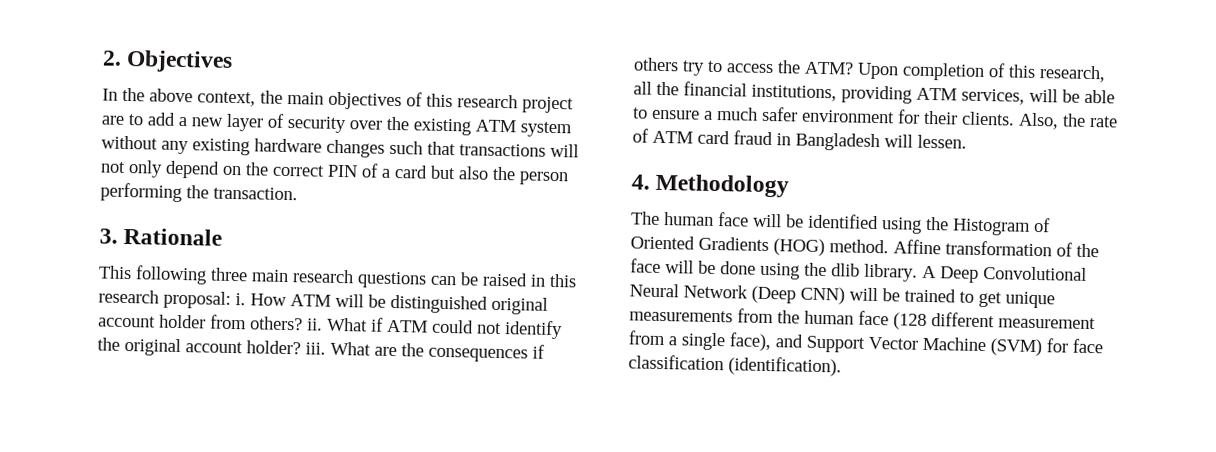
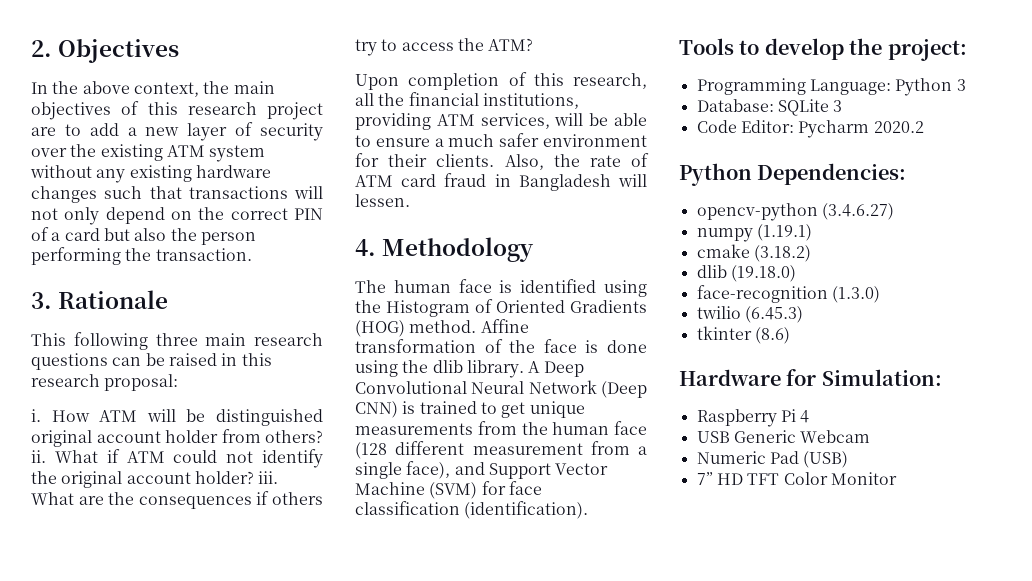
- This following three main research questions can be raised in this research proposal: i.
+ This following three main research questions can be raised in this research proposal:
+ i.
- What are the consequences if others try to access the ATM? Upon completion of this research, all the financial institutions, providing ATM services, will be able to ensure a much safer environment for their clients.
+ What are the consequences if others try to access the ATM?
+ Upon completion of this research, all the financial institutions, providing ATM services, will be able to ensure a much safer environment for their clients.
- The human face will be identified using the Histogram of Oriented Gradients (HOG) method.
+ The human face is identified using the Histogram of Oriented Gradients (HOG) method.
- Affine transformation of the face will be done using the dlib library.
+ Affine transformation of the face is done using the dlib library.
- A Deep Convolutional Neural Network (Deep CNN) will be trained to get unique measurements from the human face (128 different measurement from a single face), and Support Vector Machine (SVM) for face classification (identification).
+ A Deep Convolutional Neural Network (Deep CNN) is trained to get unique measurements from the human face (128 different measurement from a single face), and Support Vector Machine (SVM) for face classification (identification).
+ Tools to develop the project:
+ Programming Language: Python 3
+ Database: SQLite 3
+ Code Editor: Pycharm 2020.2
+ Python Dependencies:
+ opencv-python (3.4.6.27)
+ numpy (1.19.1)
+ cmake (3.18.2)
+ dlib (19.18.0)
+ face-recognition (1.3.0)
+ twilio (6.45.3)
+ tkinter (8.6)
+ Hardware for Simulation:
+ Raspberry Pi 4
+ USB Generic Webcam
+ Numeric Pad (USB)
+ 7” HD TFT Color Monitor

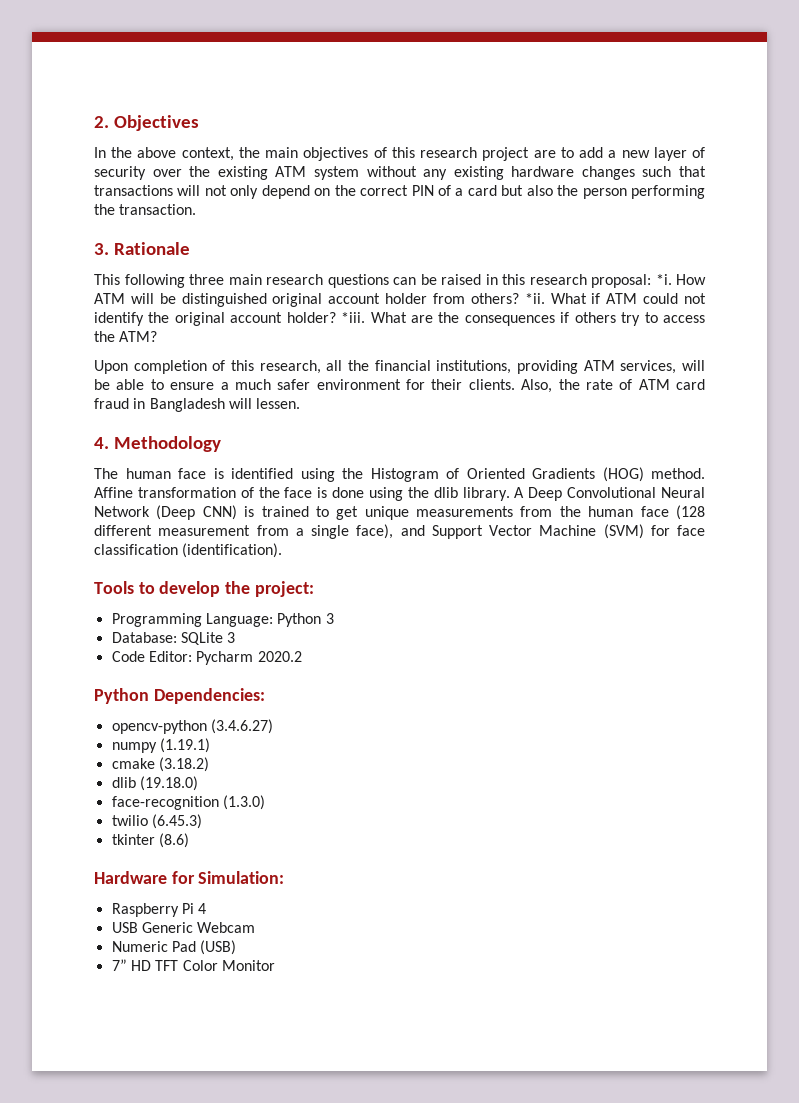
- This following three main research questions can be raised in this research proposal:
- i.
+ This following three main research questions can be raised in this research proposal: *i.
- How ATM will be distinguished original account holder from others? ii.
+ How ATM will be distinguished original account holder from others? *ii.
- What if ATM could not identify the original account holder? iii.
+ What if ATM could not identify the original account holder? *iii.

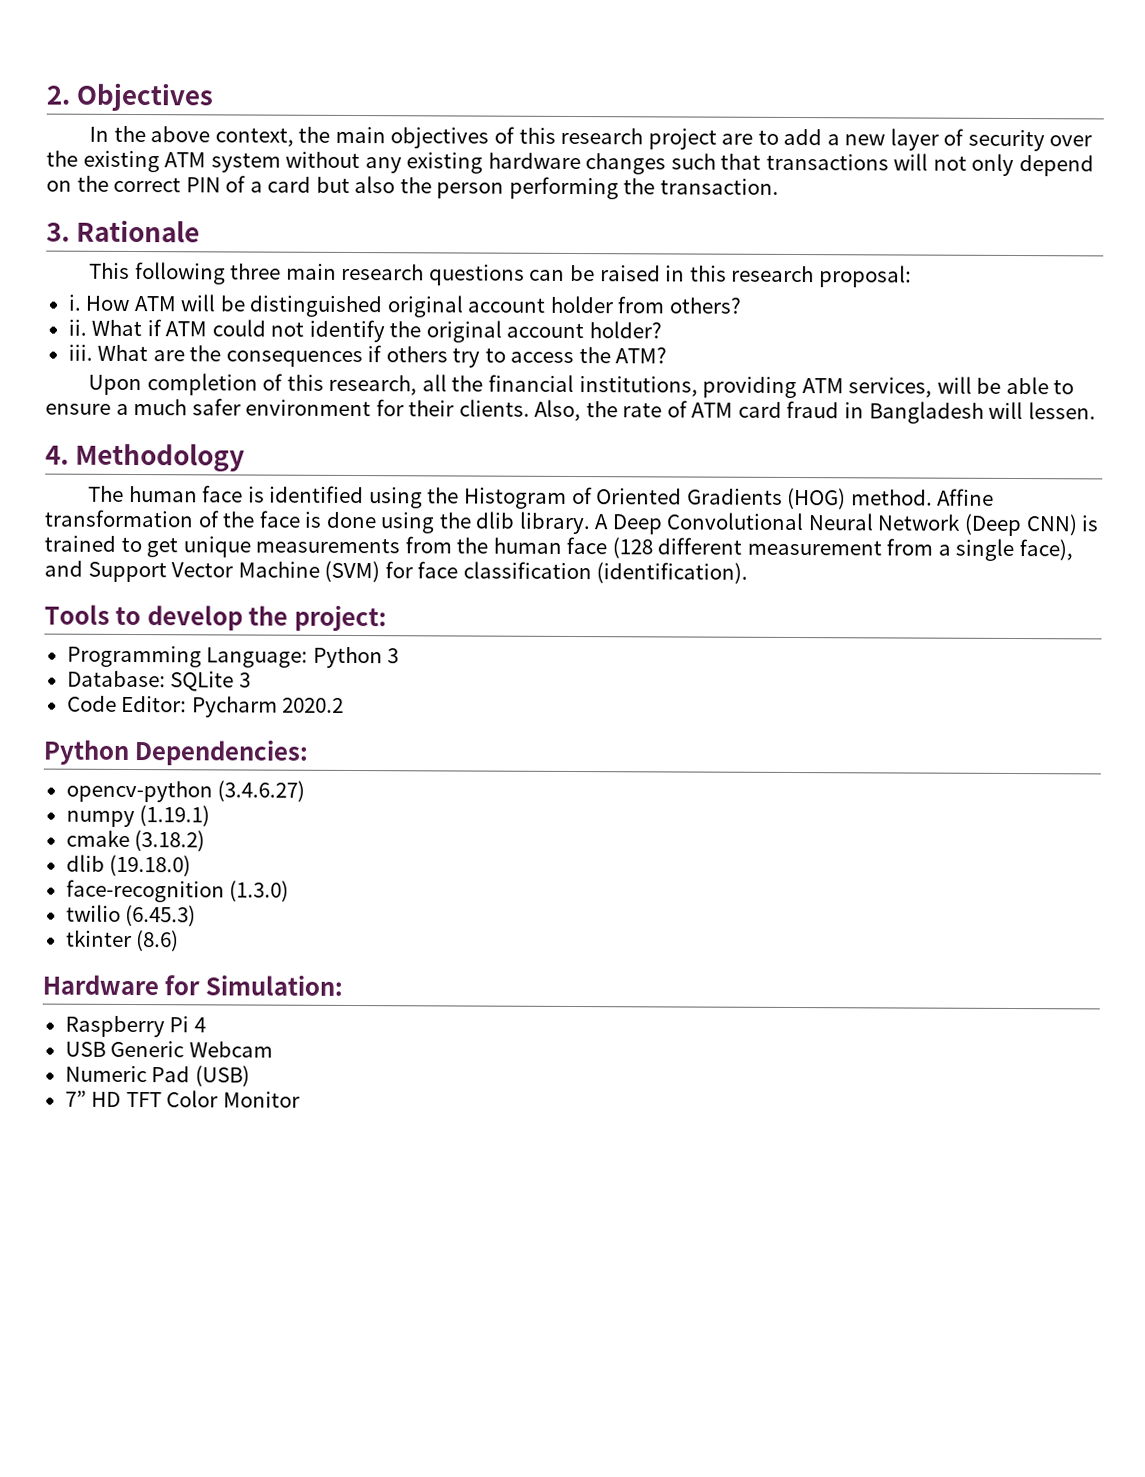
- This following three main research questions can be raised in this research proposal: *i.
+ This following three main research questions can be raised in this research proposal:
+ i.
- How ATM will be distinguished original account holder from others? *ii.
+ How ATM will be distinguished original account holder from others?
+ ii.
- What if ATM could not identify the original account holder? *iii.
+ What if ATM could not identify the original account holder?
+ iii.

